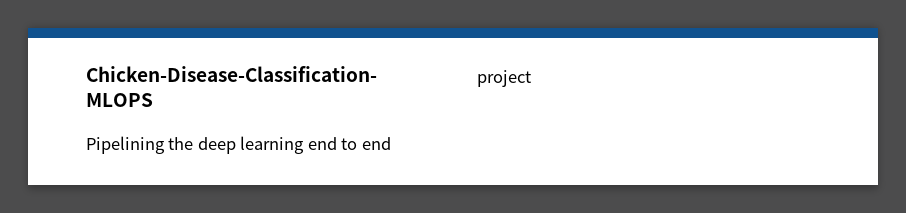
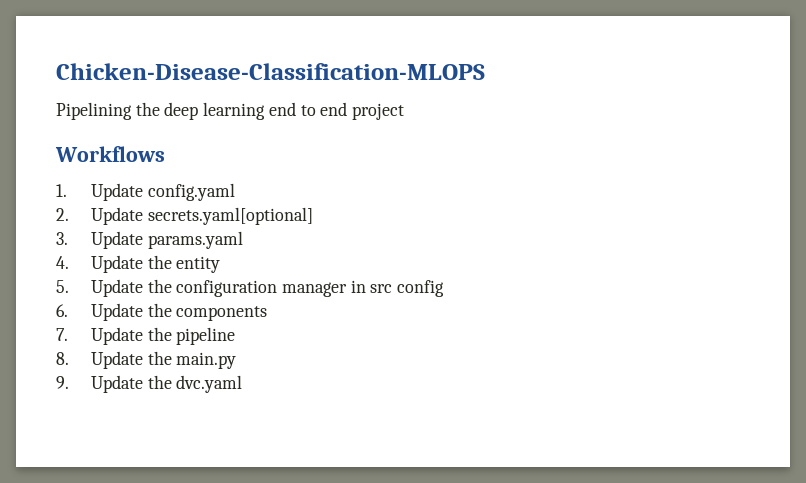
+ Workflows
+ 1. Update config.yaml
+ 2. Update secrets.yaml[optional]
+ 3. Update params.yaml
+ 4. Update the entity
+ 5. Update the configuration manager in src config
+ 6. Update the components
+ 7. Update the pipeline
+ 8. Update the main.py
+ 9. Update the dvc.yaml

